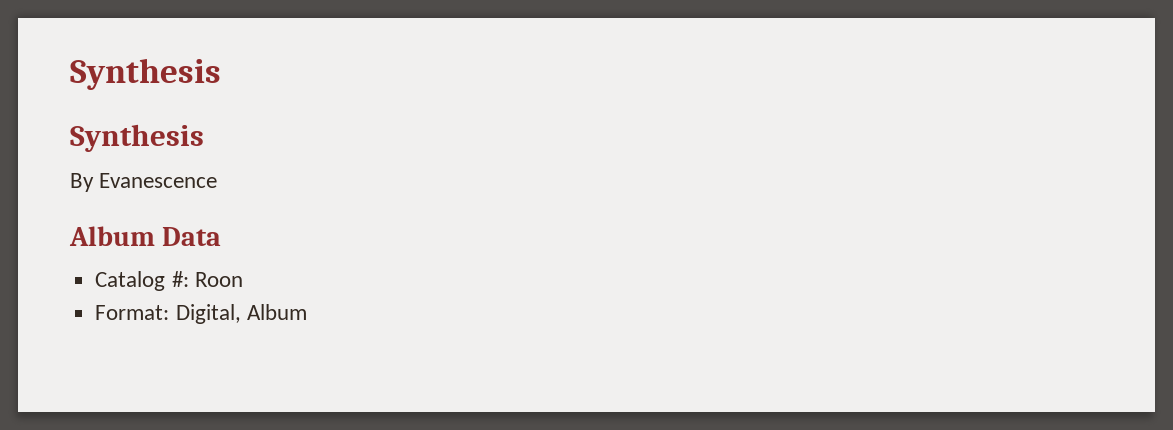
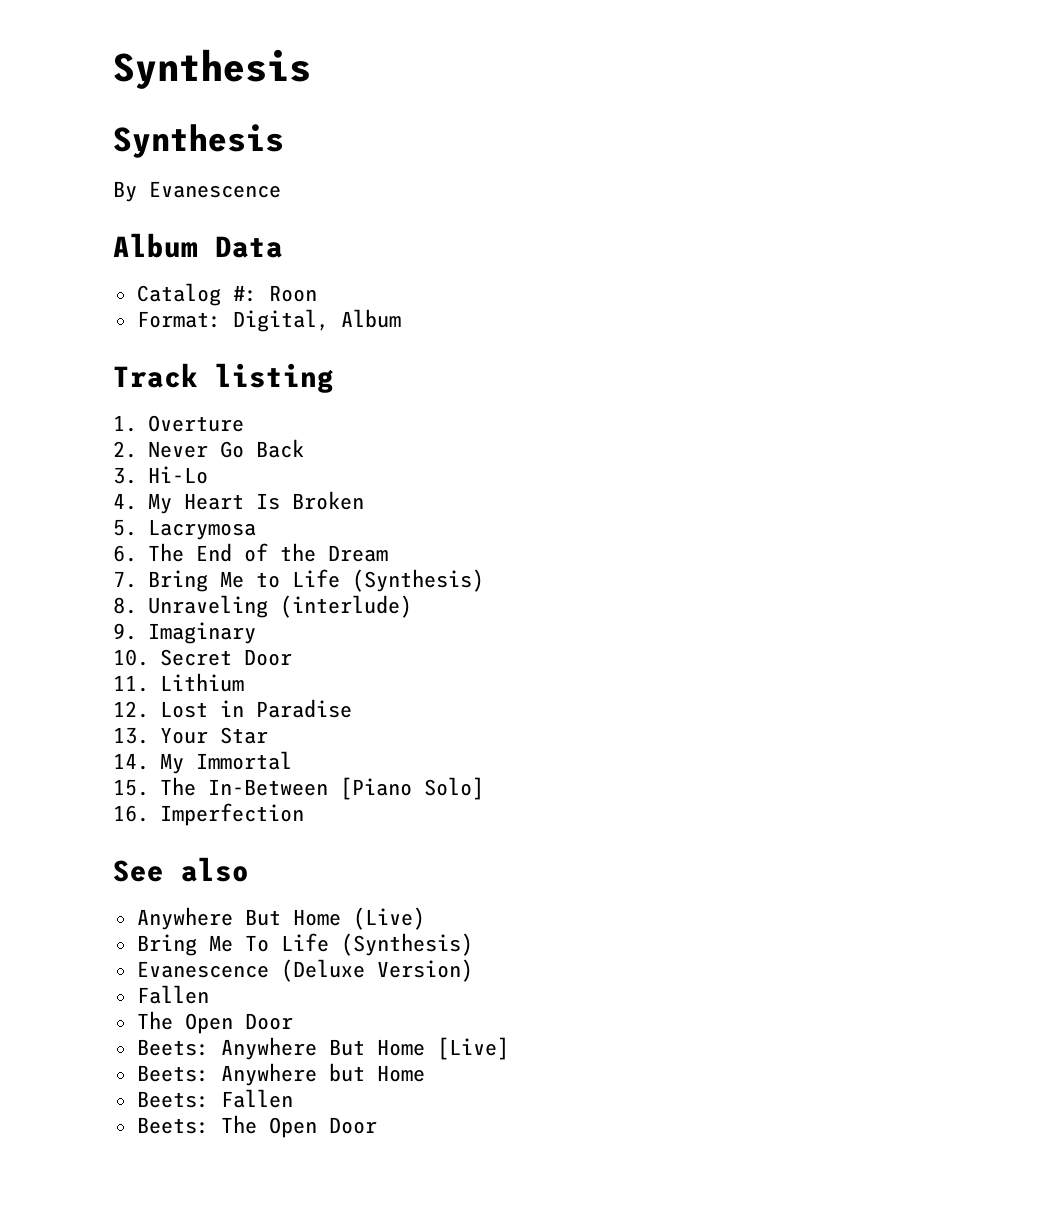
+ Track listing
+ 1. Overture
+ 2. Never Go Back
+ 3. Hi-Lo
+ 4. My Heart Is Broken
+ 5. Lacrymosa
+ 6. The End of the Dream
+ 7. Bring Me to Life (Synthesis)
+ 8. Unraveling (interlude)
+ 9. Imaginary
+ 10. Secret Door
+ 11. Lithium
+ 12. Lost in Paradise
+ 13. Your Star
+ 14. My Immortal
+ 15. The In-Between [Piano Solo]
+ 16. Imperfection
+ See also
+ Anywhere But Home (Live)
+ Bring Me To Life (Synthesis)
+ Evanescence (Deluxe Version)
+ Fallen
+ The Open Door
+ Beets: Anywhere But Home [Live]
+ Beets: Anywhere but Home
+ Beets: Fallen
+ Beets: The Open Door

